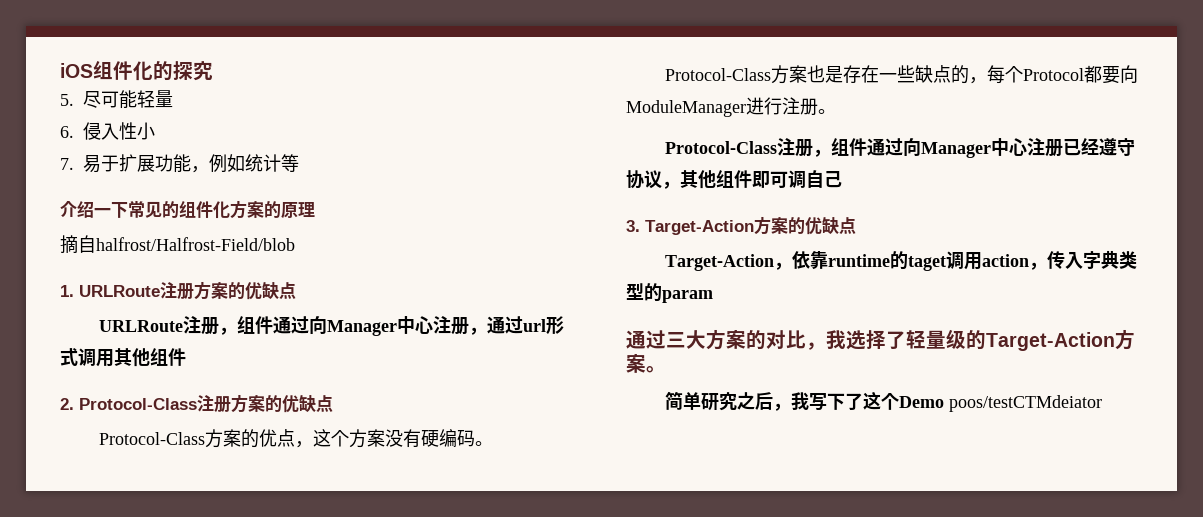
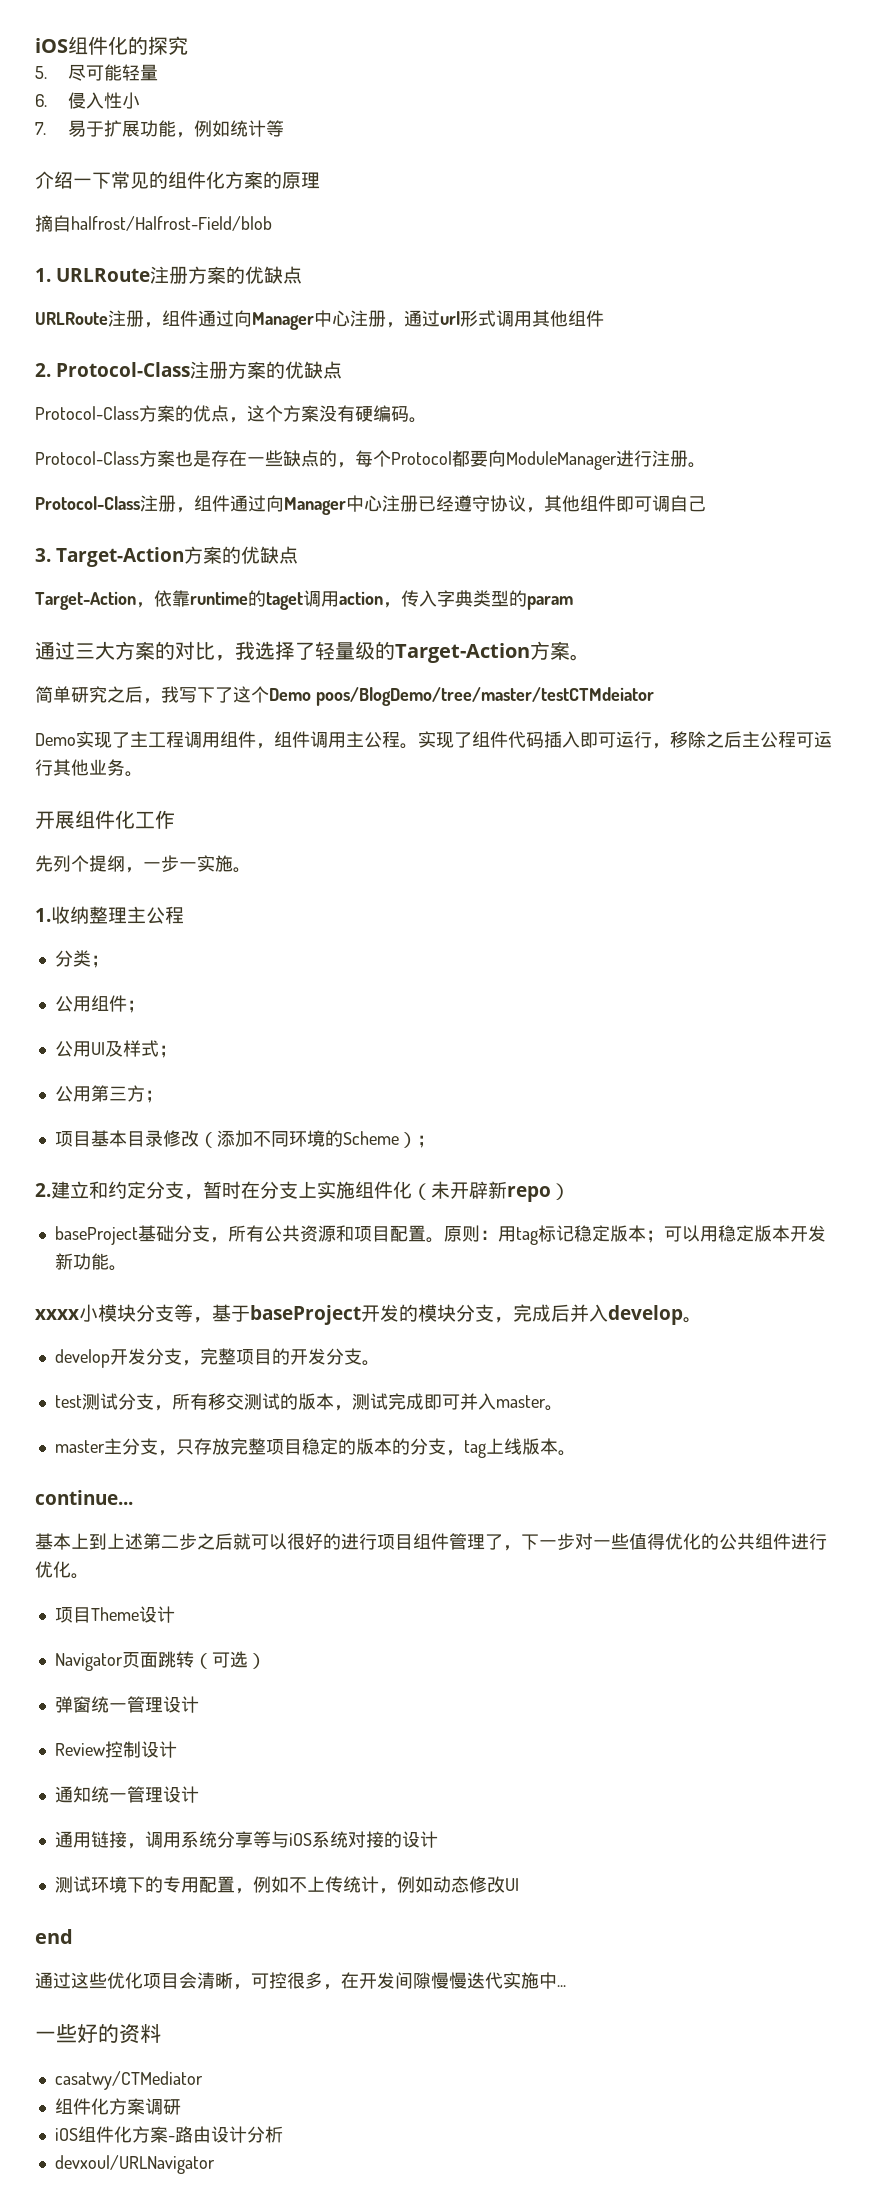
- 简单研究之后，我写下了这个Demo poos/testCTMdeiator
+ 简单研究之后，我写下了这个Demo poos/BlogDemo/tree/master/testCTMdeiator
+ Demo实现了主工程调用组件，组件调用主公程。实现了组件代码插入即可运行，移除之后主公程可运行其他业务。
+ 开展组件化工作
+ 先列个提纲，一步一实施。
+ 1.收纳整理主公程
+ 分类；
+ 公用组件；
+ 公用UI及样式；
+ 公用第三方；
+ 项目基本目录修改（添加不同环境的Scheme）；
+ 2.建立和约定分支，暂时在分支上实施组件化（未开辟新repo）
+ baseProject基础分支，所有公共资源和项目配置。原则：用tag标记稳定版本；可以用稳定版本开发新功能。
+ xxxx小模块分支等，基于baseProject开发的模块分支，完成后并入develop。
+ develop开发分支，完整项目的开发分支。
+ test测试分支，所有移交测试的版本，测试完成即可并入master。
+ master主分支，只存放完整项目稳定的版本的分支，tag上线版本。
+ continue...
+ 基本上到上述第二步之后就可以很好的进行项目组件管理了，下一步对一些值得优化的公共组件进行优化。
+ 项目Theme设计
+ Navigator页面跳转（可选）
+ 弹窗统一管理设计
+ Review控制设计
+ 通知统一管理设计
+ 通用链接，调用系统分享等与iOS系统对接的设计
+ 测试环境下的专用配置，例如不上传统计，例如动态修改UI
+ end
+ 通过这些优化项目会清晰，可控很多，在开发间隙慢慢迭代实施中...
+ 一些好的资料
+ casatwy/CTMediator
+ 组件化方案调研
+ iOS组件化方案-路由设计分析
+ devxoul/URLNavigator

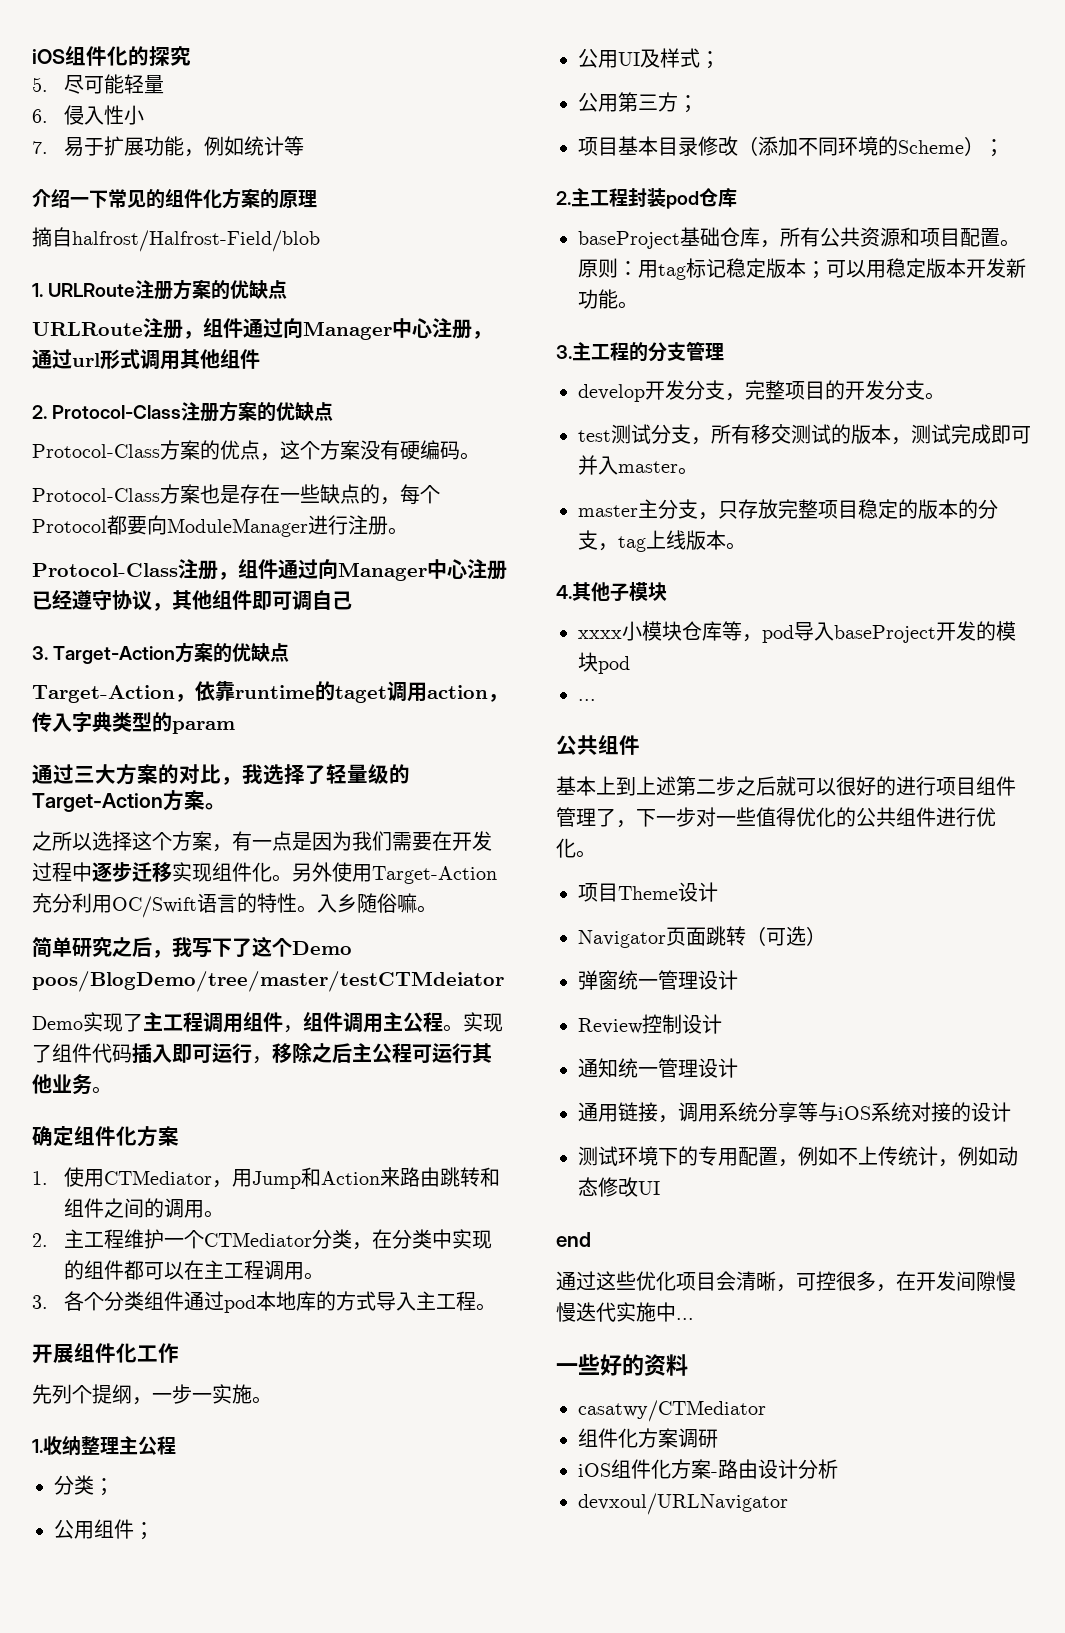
+ 之所以选择这个方案，有一点是因为我们需要在开发过程中逐步迁移实现组件化。另外使用Target-Action充分利用OC/Swift语言的特性。入乡随俗嘛。
+ 确定组件化方案
+ 1.使用CTMediator，用Jump和Action来路由跳转和组件之间的调用。
+ 2.主工程维护一个CTMediator分类，在分类中实现的组件都可以在主工程调用。
+ 3.各个分类组件通过pod本地库的方式导入主工程。
- 2.建立和约定分支，暂时在分支上实施组件化（未开辟新repo）
+ 2.主工程封装pod仓库
- baseProject基础分支，所有公共资源和项目配置。
+ baseProject基础仓库，所有公共资源和项目配置。
- xxxx小模块分支等，基于baseProject开发的模块分支，完成后并入develop。
+ 3.主工程的分支管理
- continue...
+ 4.其他子模块
+ xxxx小模块仓库等，pod导入baseProject开发的模块pod
+ ...
+ 公共组件

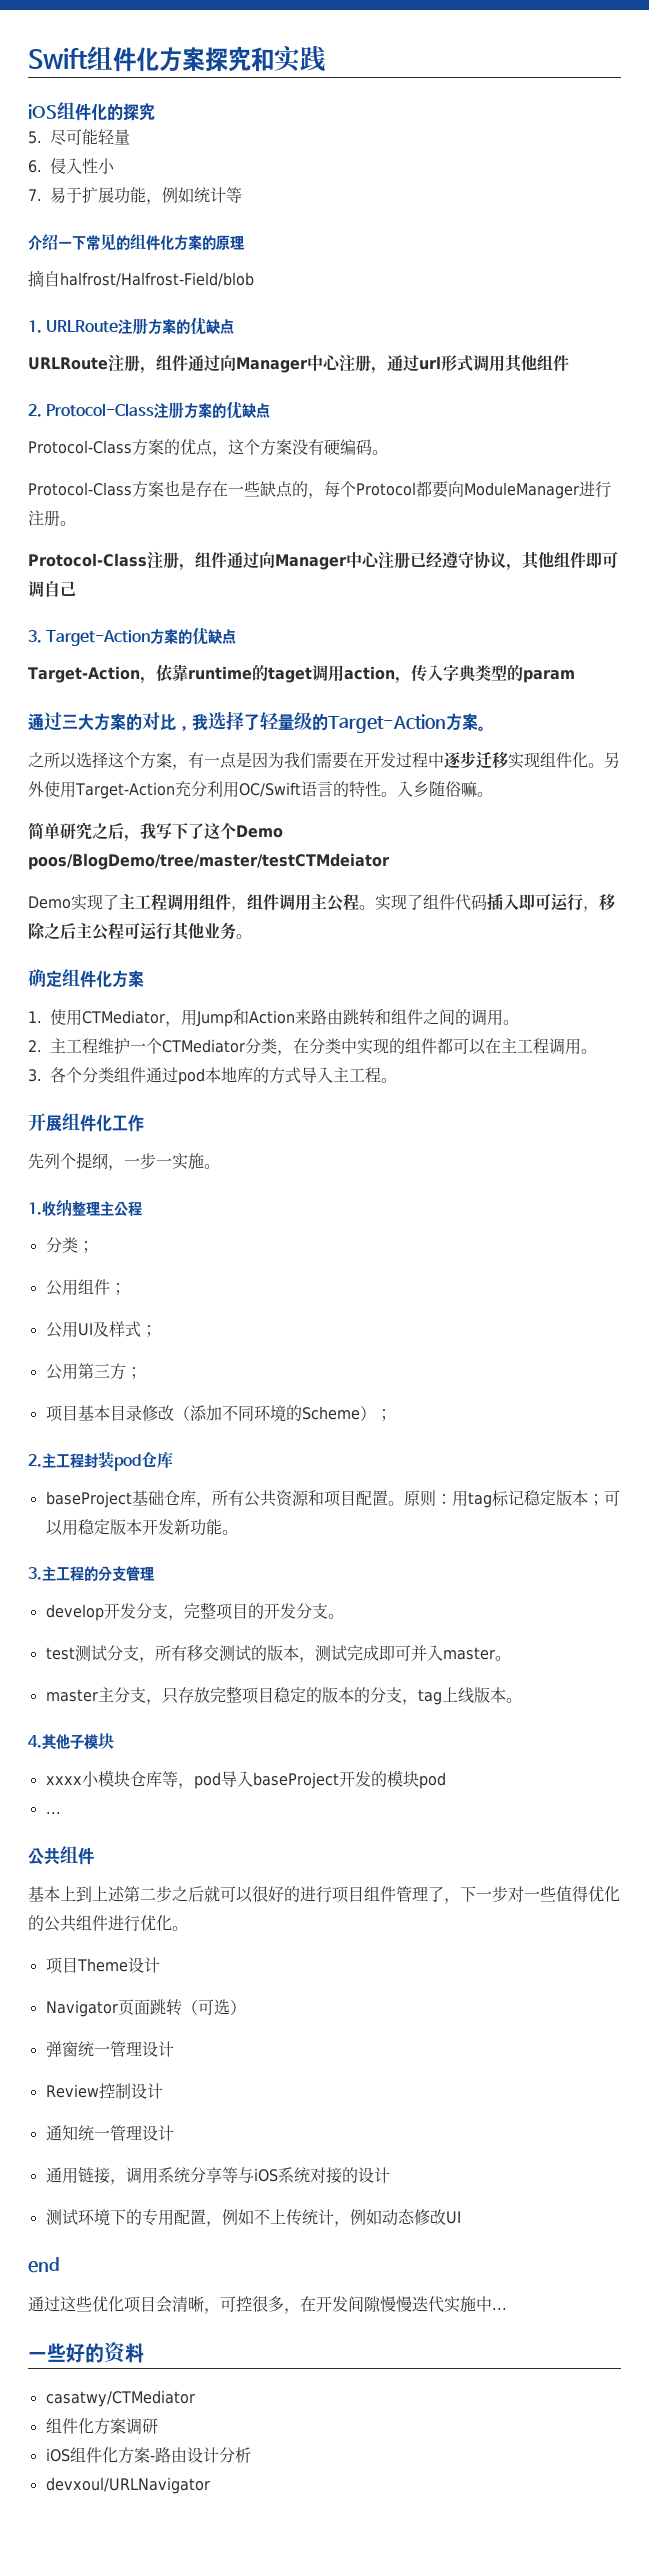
+ Swift组件化方案探究和实践

